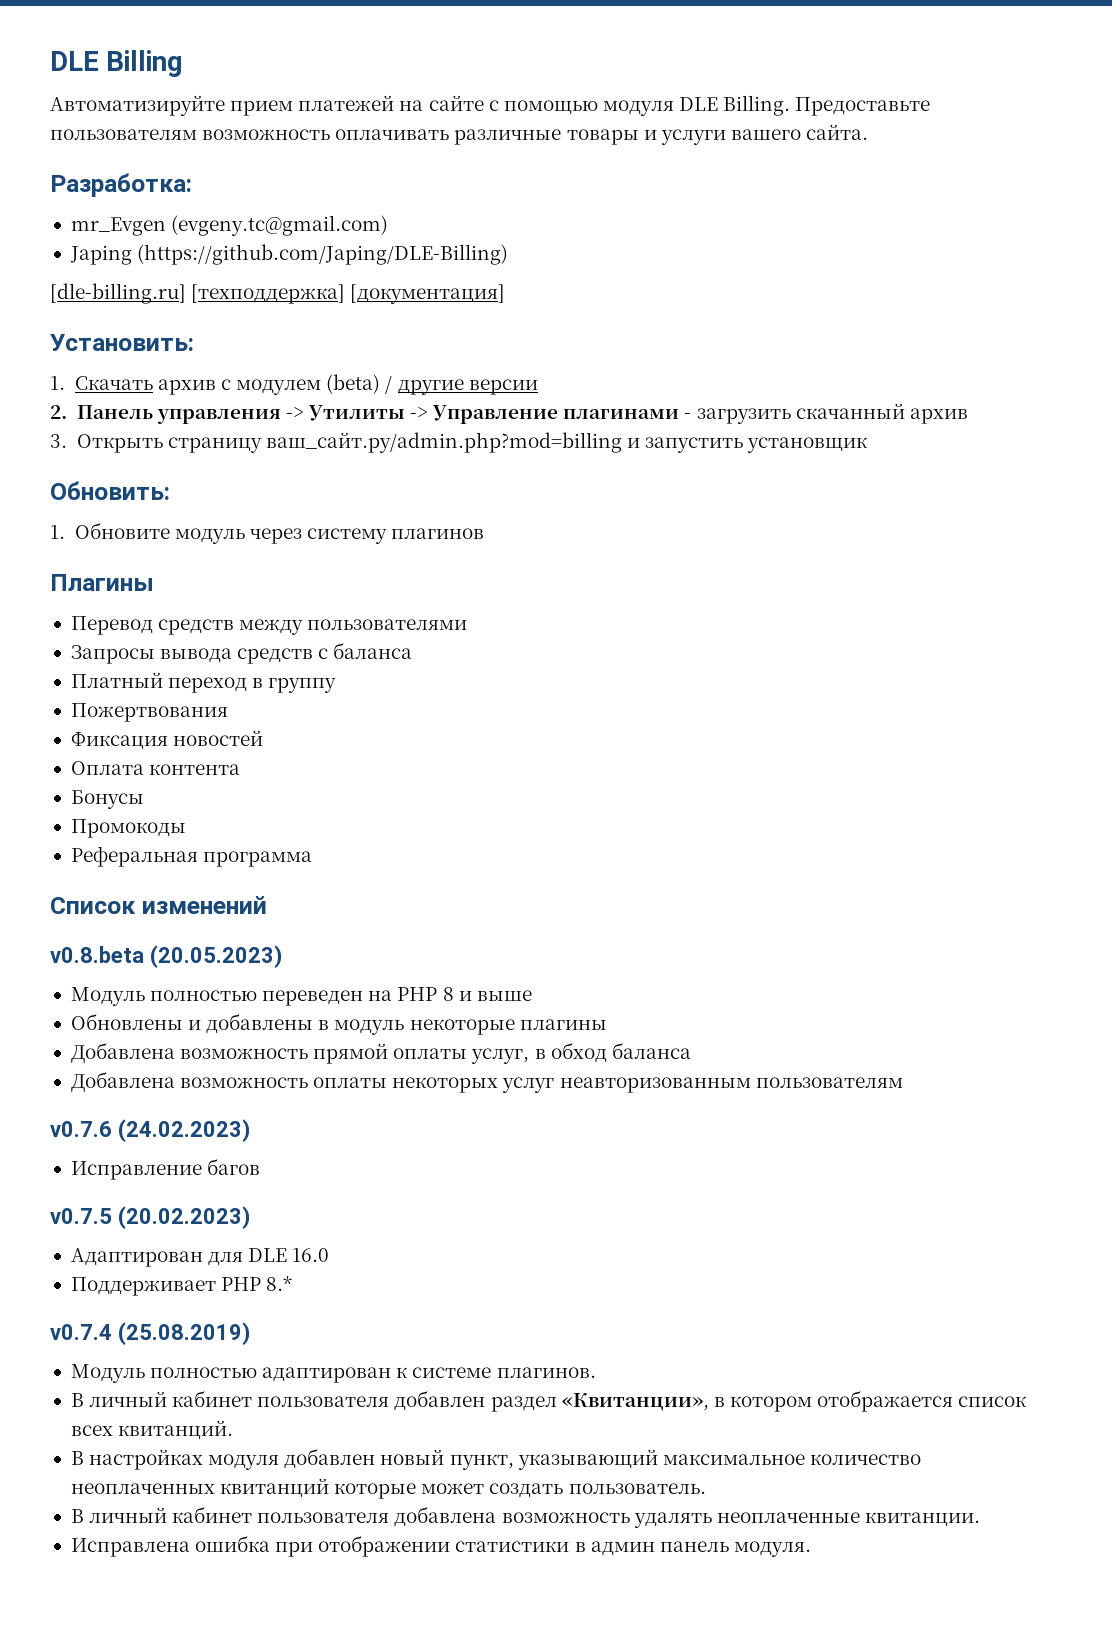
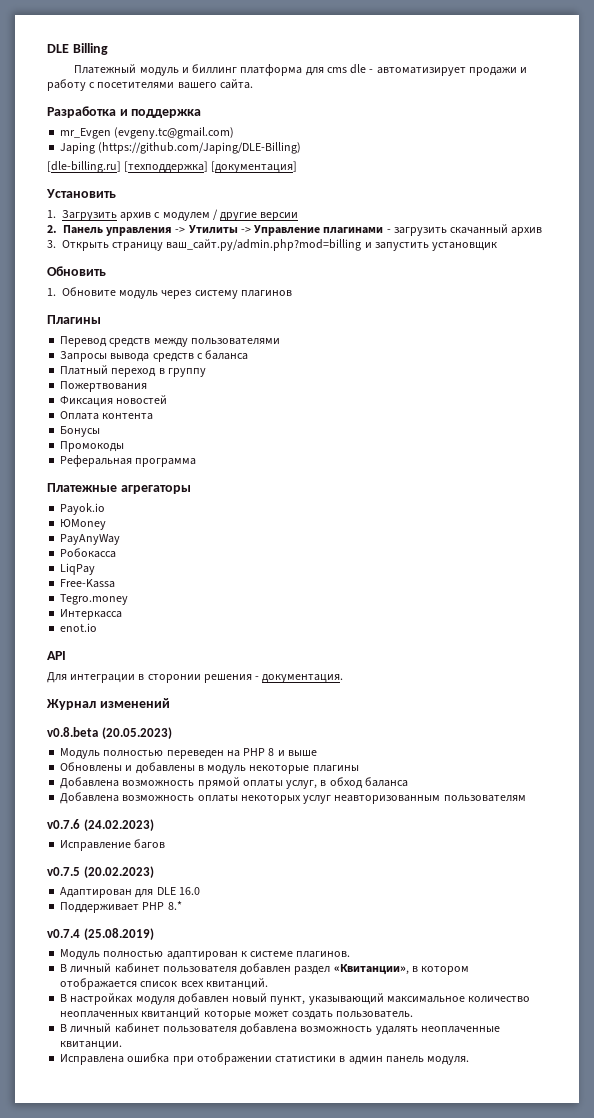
- Автоматизируйте прием платежей на сайте с помощью модуля DLE Billing. Предоставьте пользователям возможность оплачивать различные товары и услуги вашего сайта.
+ Платежный модуль и биллинг платформа для cms dle - автоматизирует продажи и работу с посетителями вашего сайта.
- Разработка:
+ Разработка и поддержка
- Установить:
- 1. Скачать архив с модулем (beta) / другие версии
+ Установить
+ 1. Загрузить архив с модулем / другие версии
- Обновить:
+ Обновить
- Список изменений
+ Платежные агрегаторы
+ Payok.io
+ ЮMoney
+ PayAnyWay
+ Робокасса
+ LiqPay
+ Free-Kassa
+ Tegro.money
+ Интеркасса
+ enot.io
+ API
+ Для интеграции в сторонии решения - документация.
+ Журнал изменений

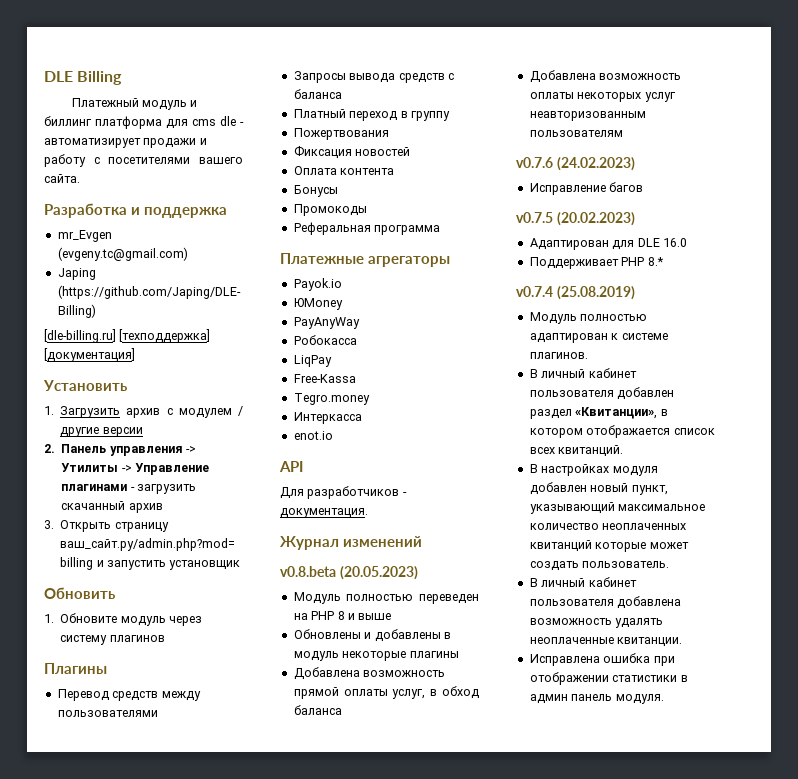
- Для интеграции в сторонии решения - документация.
+ Для разработчиков - документация.

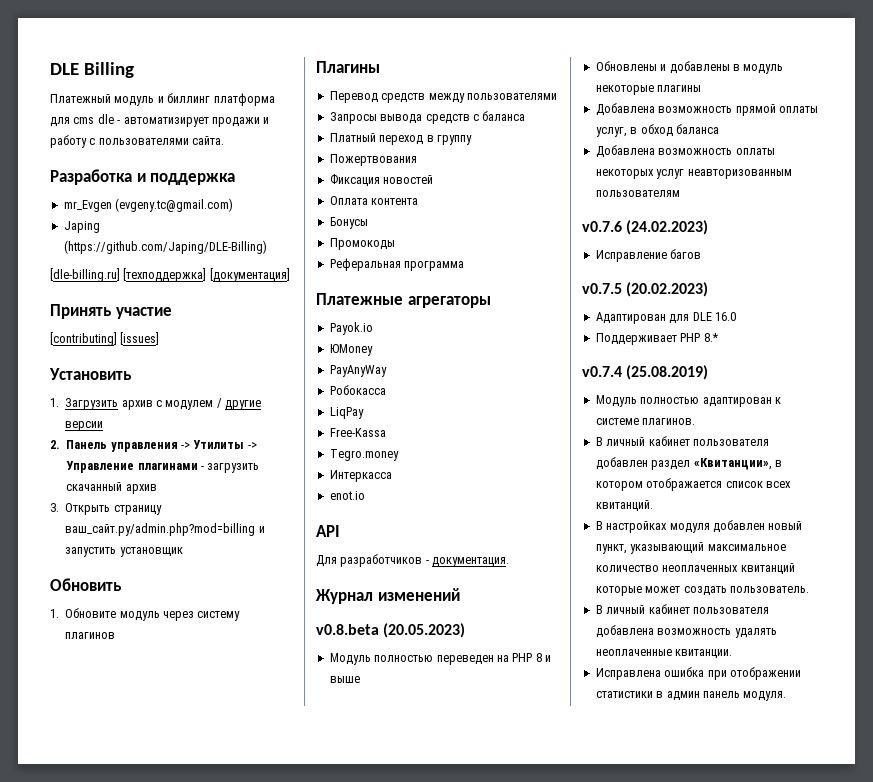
- Платежный модуль и биллинг платформа для cms dle - автоматизирует продажи и работу с посетителями вашего сайта.
+ Платежный модуль и биллинг платформа для cms dle - автоматизирует продажи и работу с пользователями сайта.
+ Принять участие
+ [contributing] [issues]

